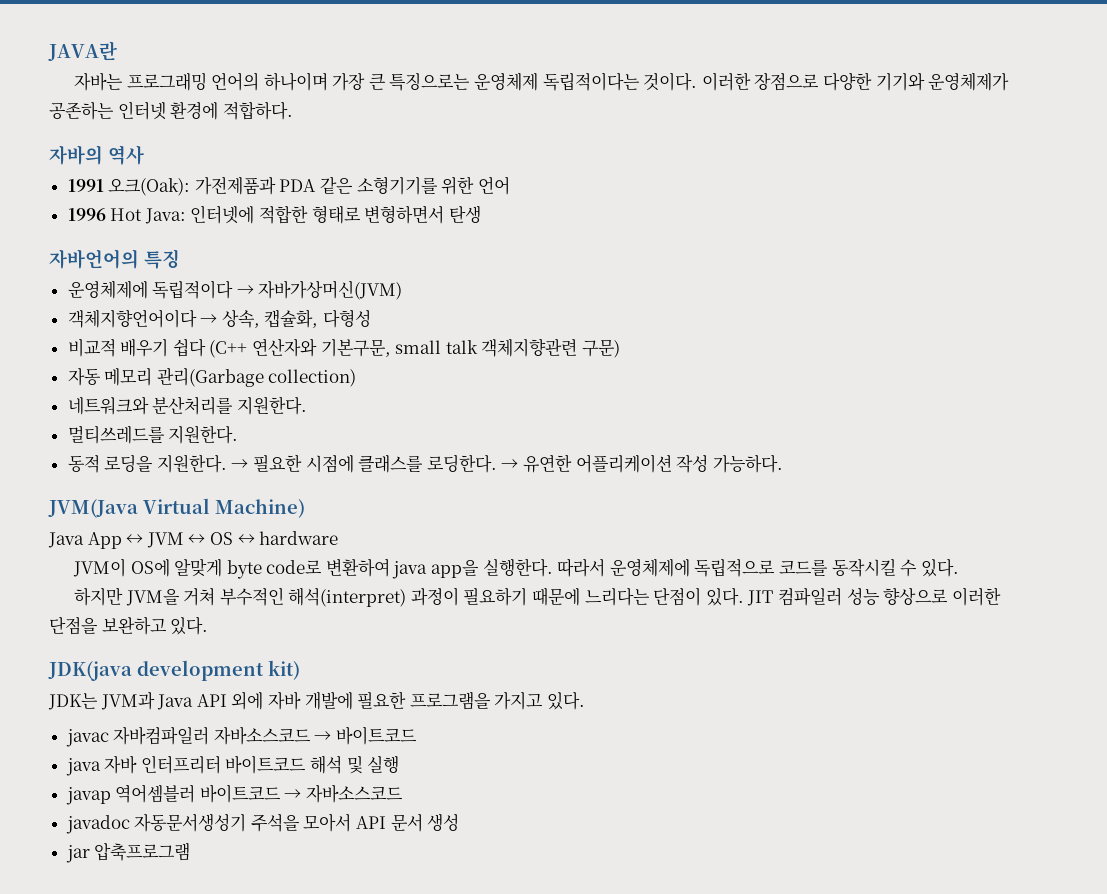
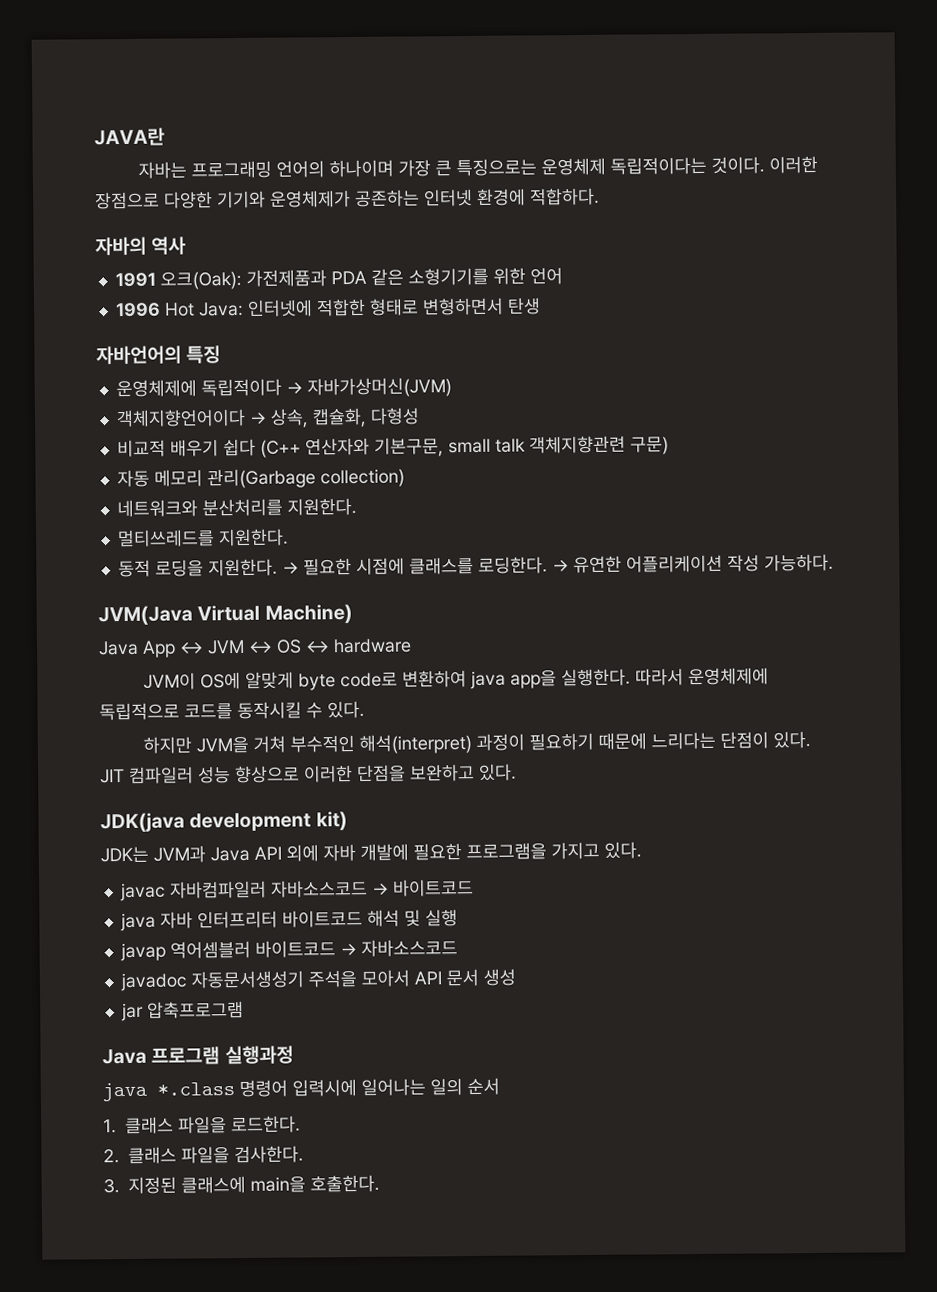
+ Java 프로그램 실행과정
+ java *.class 명령어 입력시에 일어나는 일의 순서
+ 1. 클래스 파일을 로드한다.
+ 2. 클래스 파일을 검사한다.
+ 3. 지정된 클래스에 main을 호출한다.

